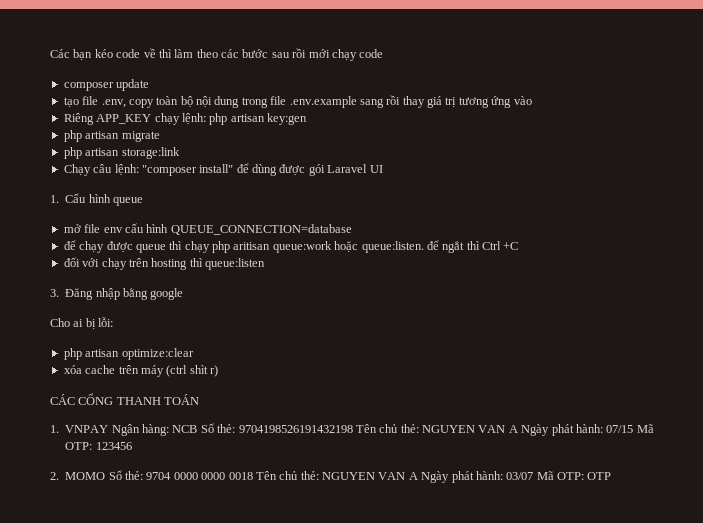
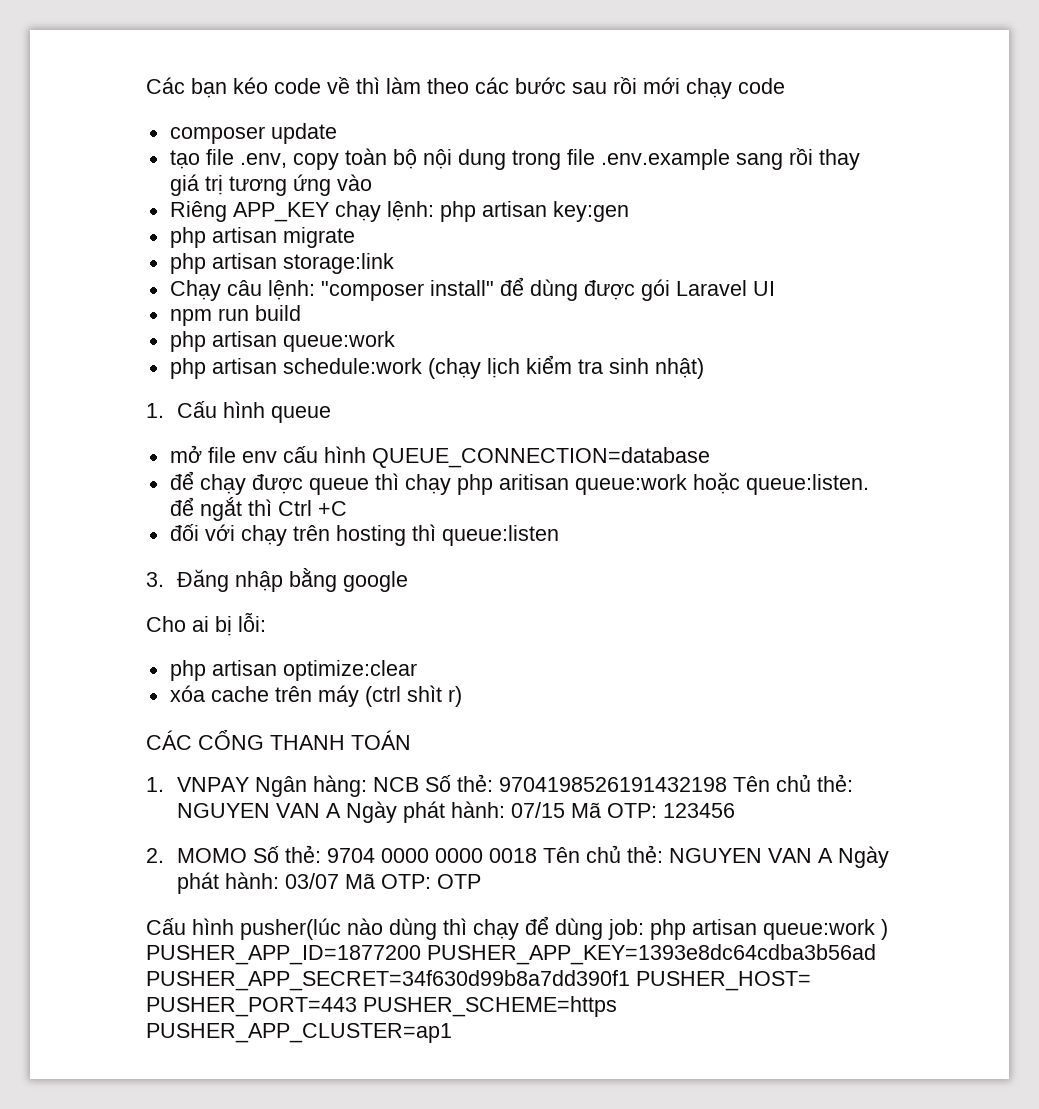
+ npm run build
+ php artisan queue:work
+ php artisan schedule:work (chạy lịch kiểm tra sinh nhật)
+ Cấu hình pusher(lúc nào dùng thì chạy để dùng job: php artisan queue:work ) PUSHER_APP_ID=1877200 PUSHER_APP_KEY=1393e8dc64cdba3b56ad PUSHER_APP_SECRET=34f630d99b8a7dd390f1 PUSHER_HOST= PUSHER_PORT=443 PUSHER_SCHEME=https PUSHER_APP_CLUSTER=ap1

